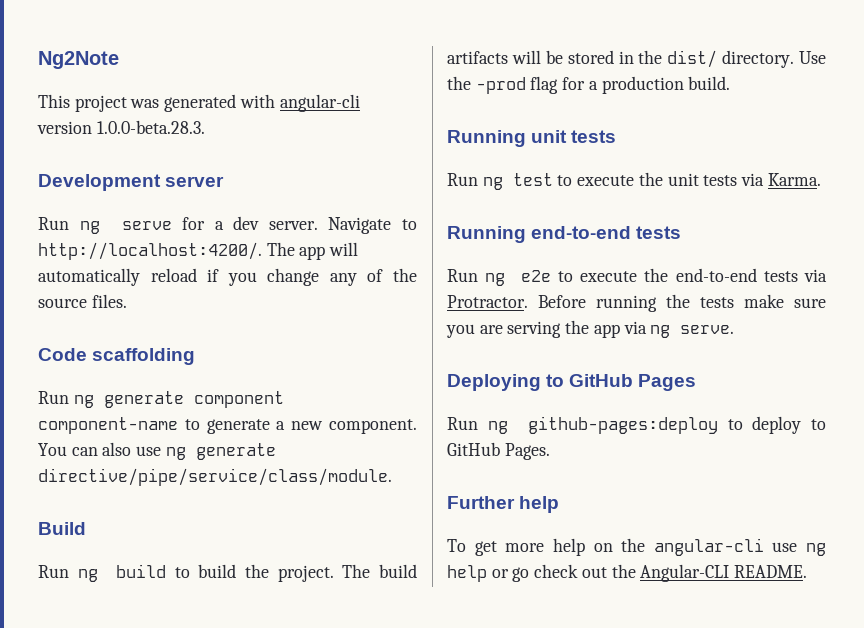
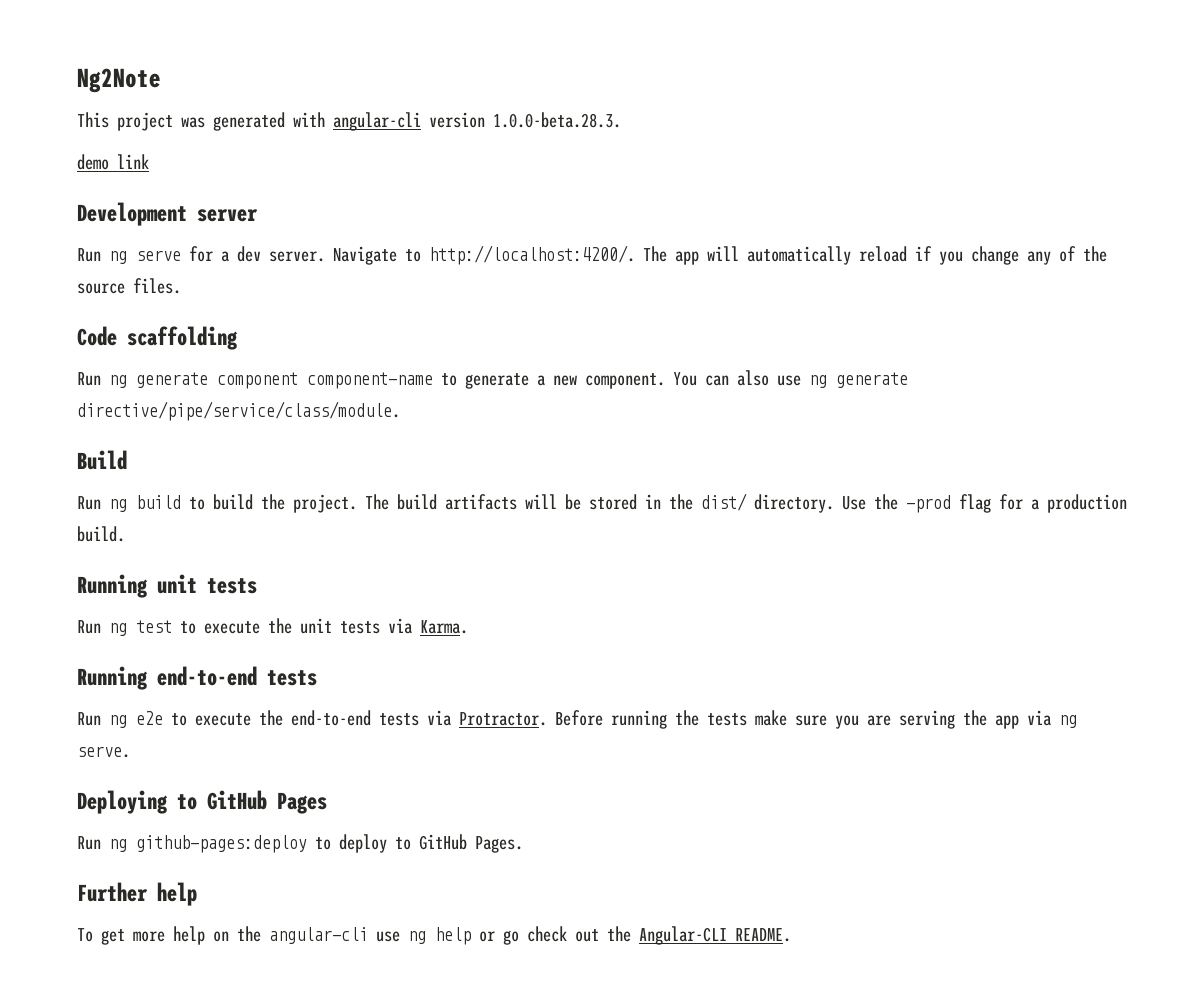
+ demo link

